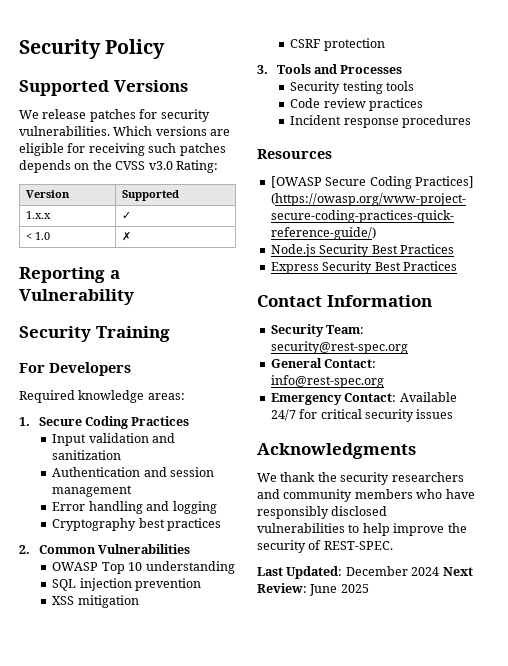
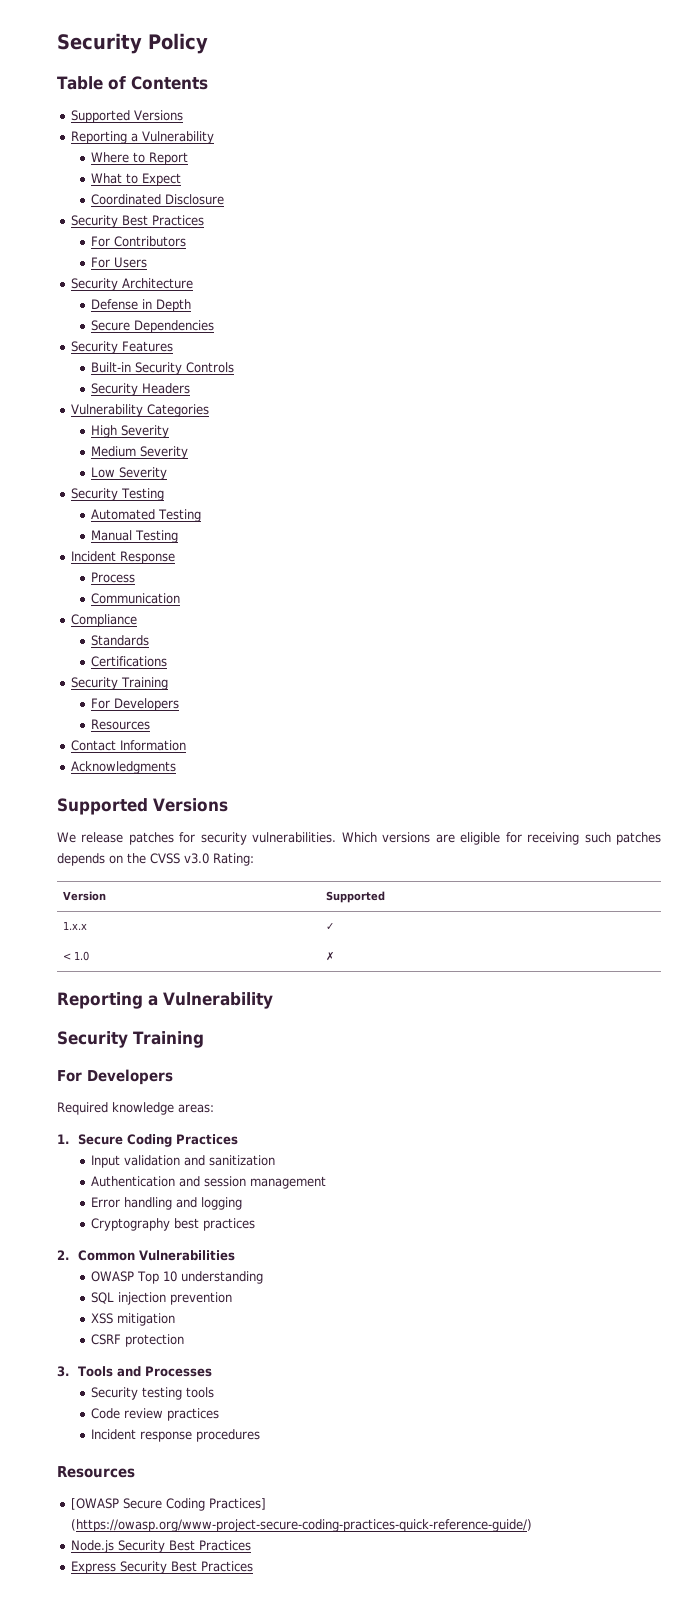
+ Table of Contents
+ Supported Versions
+ Reporting a Vulnerability
+ Where to Report
+ What to Expect
+ Coordinated Disclosure
+ Security Best Practices
+ For Contributors
+ For Users
+ Security Architecture
+ Defense in Depth
+ Secure Dependencies
+ Security Features
+ Built-in Security Controls
+ Security Headers
+ Vulnerability Categories
+ High Severity
+ Medium Severity
+ Low Severity
+ Security Testing
+ Automated Testing
+ Manual Testing
+ Incident Response
+ Process
+ Communication
+ Compliance
+ Standards
+ Certifications
+ Security Training
+ For Developers
+ Resources
+ Contact Information
+ Acknowledgments
- Contact Information
- Security Team: security@rest-spec.org
- General Contact: info@rest-spec.org
- Emergency Contact: Available 24/7 for critical security issues
- Acknowledgments
- We thank the security researchers and community members who have responsibly disclosed vulnerabilities to help improve the security of REST-SPEC.
- Last Updated: December 2024 Next Review: June 2025

